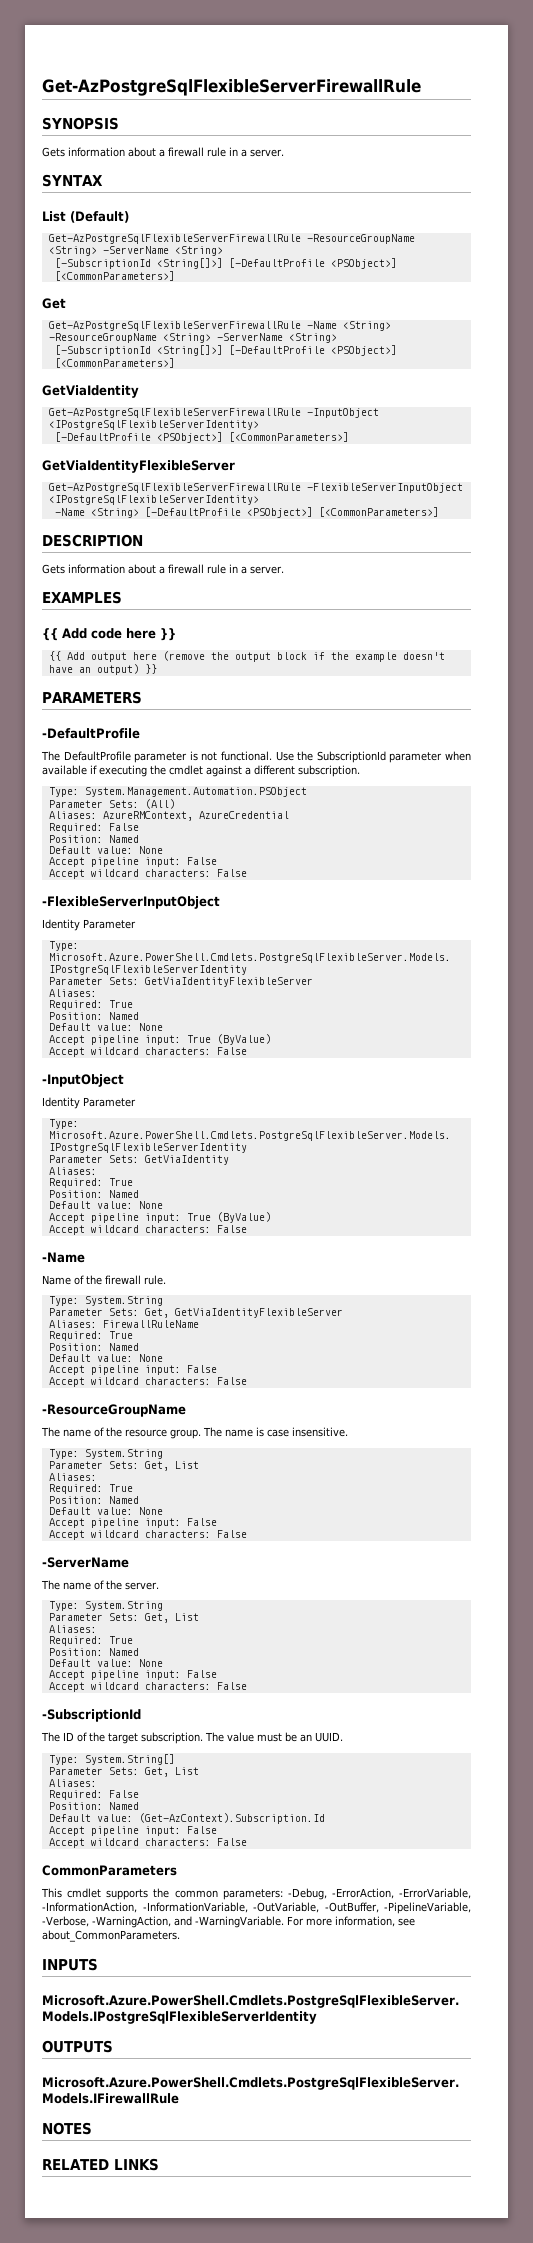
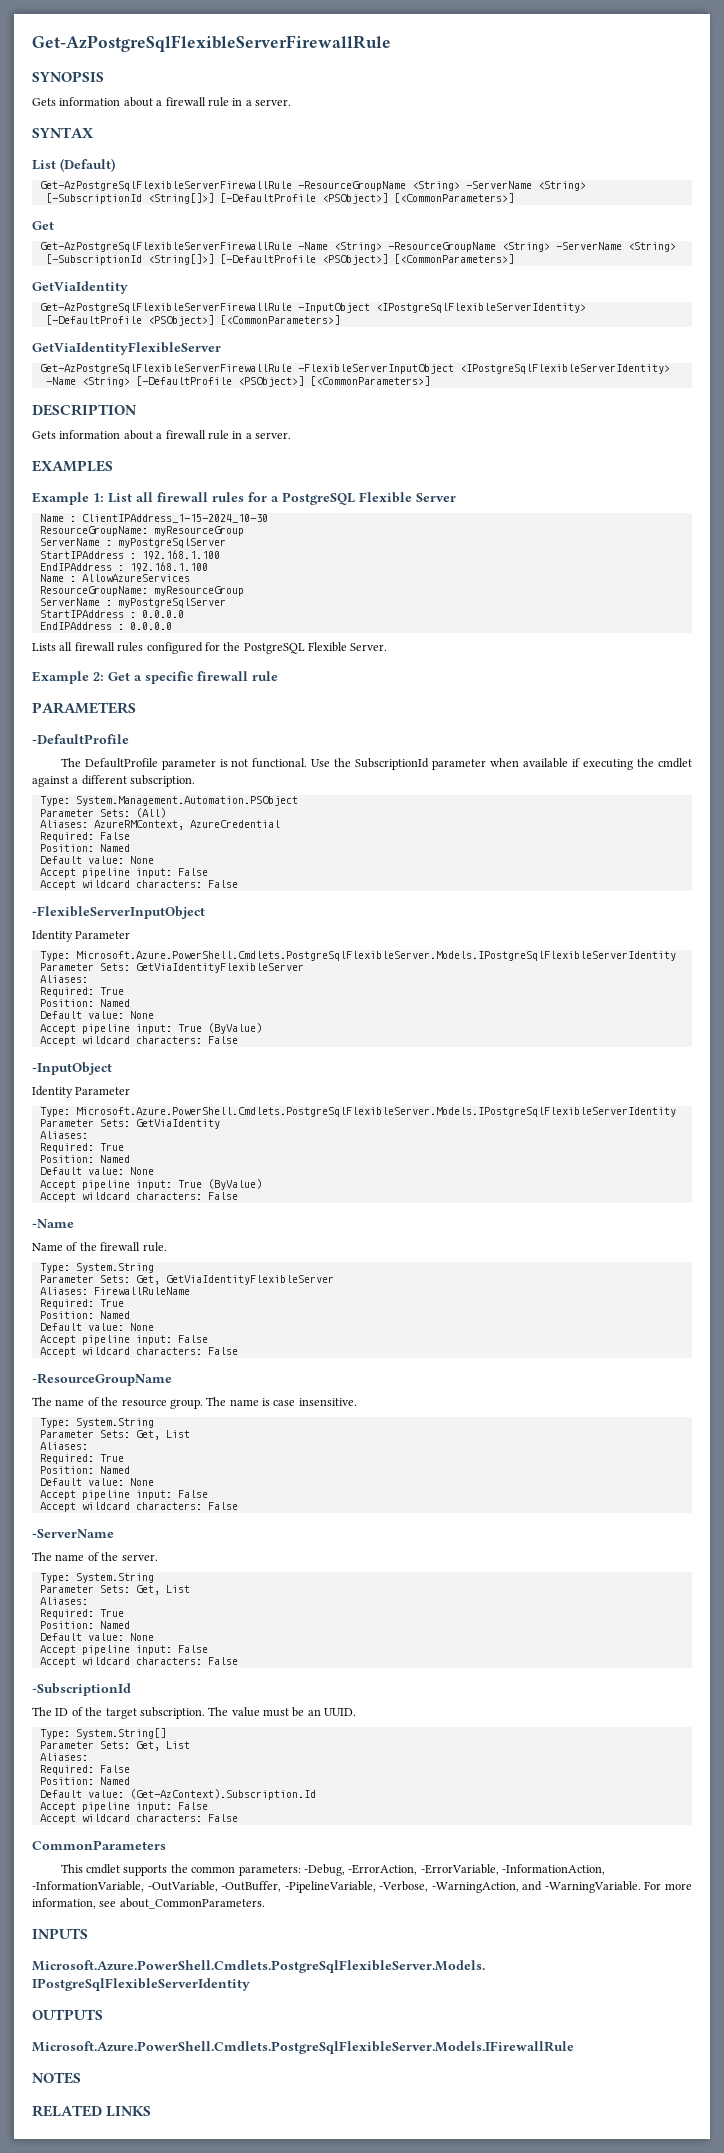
- {{ Add code here }}
- {{ Add output here (remove the output block if the example doesn't have an output) }}
+ Example 1: List all firewall rules for a PostgreSQL Flexible Server
+ Name : ClientIPAddress_1-15-2024_10-30
+ ResourceGroupName: myResourceGroup
+ ServerName : myPostgreSqlServer
+ StartIPAddress : 192.168.1.100
+ EndIPAddress : 192.168.1.100
+ Name : AllowAzureServices
+ ResourceGroupName: myResourceGroup
+ ServerName : myPostgreSqlServer
+ StartIPAddress : 0.0.0.0
+ EndIPAddress : 0.0.0.0
+ Lists all firewall rules configured for the PostgreSQL Flexible Server.
+ Example 2: Get a specific firewall rule

